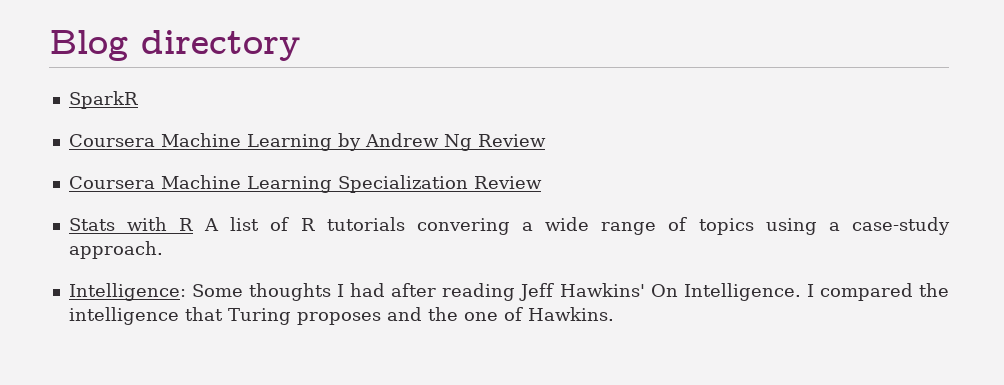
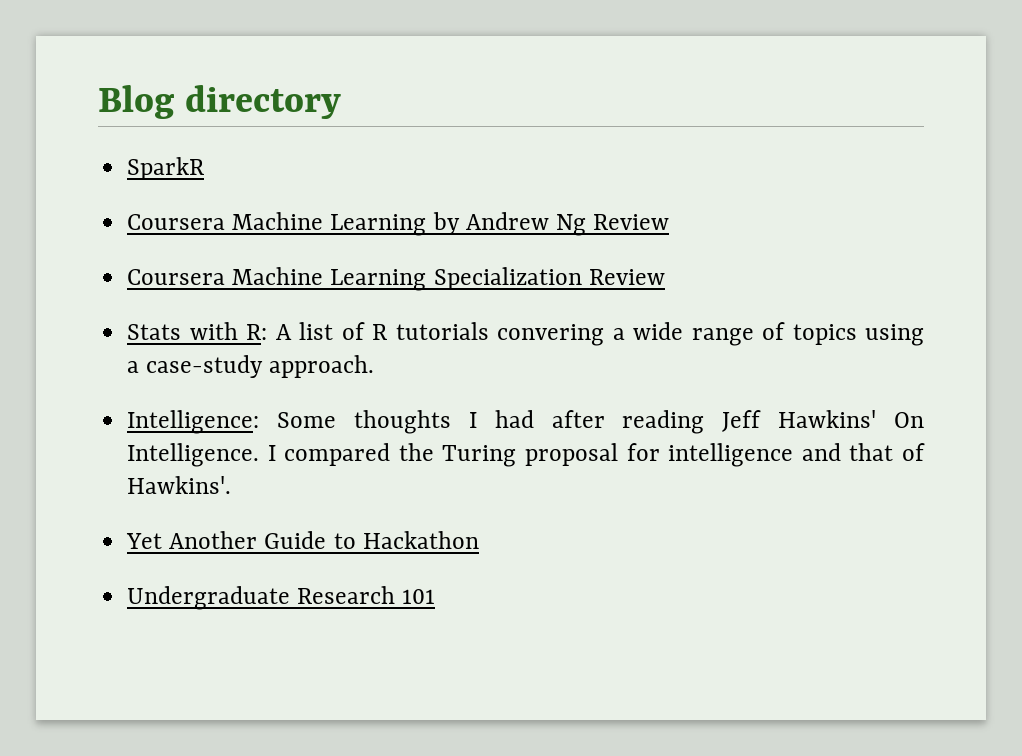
- Stats with R A list of R tutorials convering a wide range of topics using a case-study approach.
+ Stats with R: A list of R tutorials convering a wide range of topics using a case-study approach.
- I compared the intelligence that Turing proposes and the one of Hawkins.
+ I compared the Turing proposal for intelligence and that of Hawkins'.
+ Yet Another Guide to Hackathon
+ Undergraduate Research 101

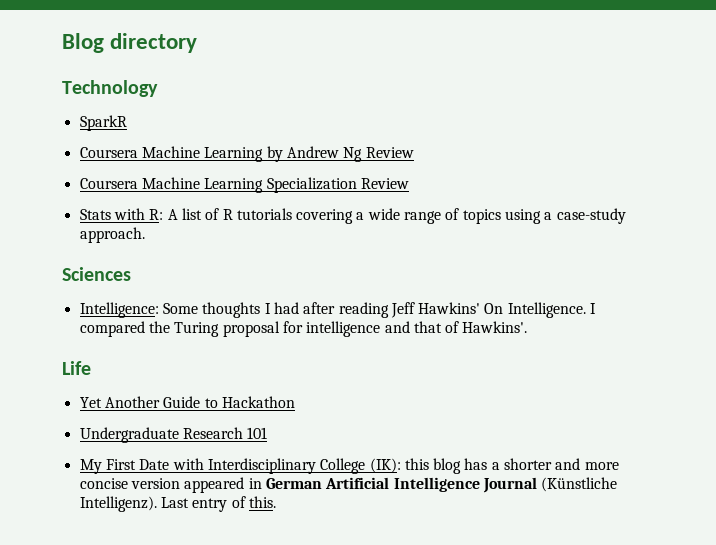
+ Technology
- Stats with R: A list of R tutorials convering a wide range of topics using a case-study approach.
+ Stats with R: A list of R tutorials covering a wide range of topics using a case-study approach.
+ Sciences
+ Life
+ My First Date with Interdisciplinary College (IK): this blog has a shorter and more concise version appeared in German Artificial Intelligence Journal (Künstliche Intelligenz). Last entry of this.

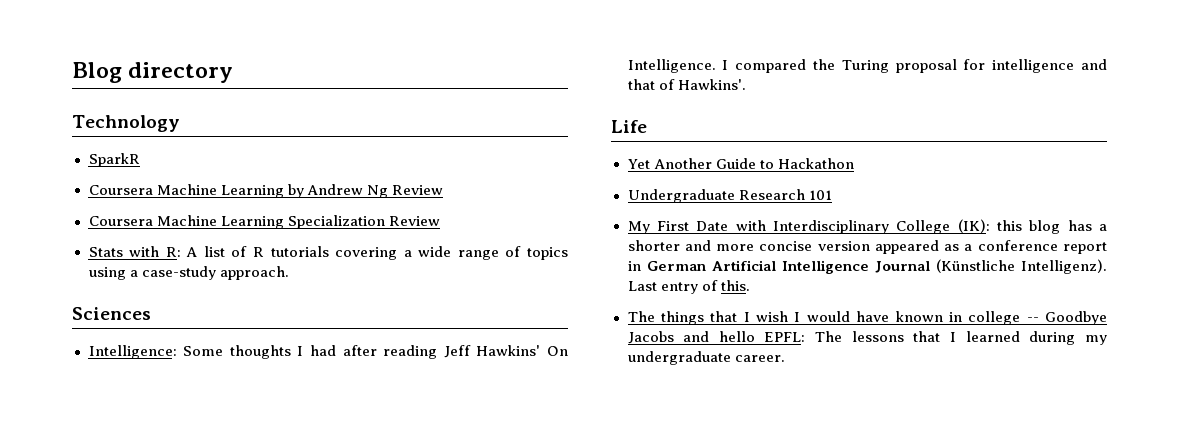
- My First Date with Interdisciplinary College (IK): this blog has a shorter and more concise version appeared in German Artificial Intelligence Journal (Künstliche Intelligenz).
+ My First Date with Interdisciplinary College (IK): this blog has a shorter and more concise version appeared as a conference report in German Artificial Intelligence Journal (Künstliche Intelligenz).
+ The things that I wish I would have known in college -- Goodbye Jacobs and hello EPFL: The lessons that I learned during my undergraduate career.

